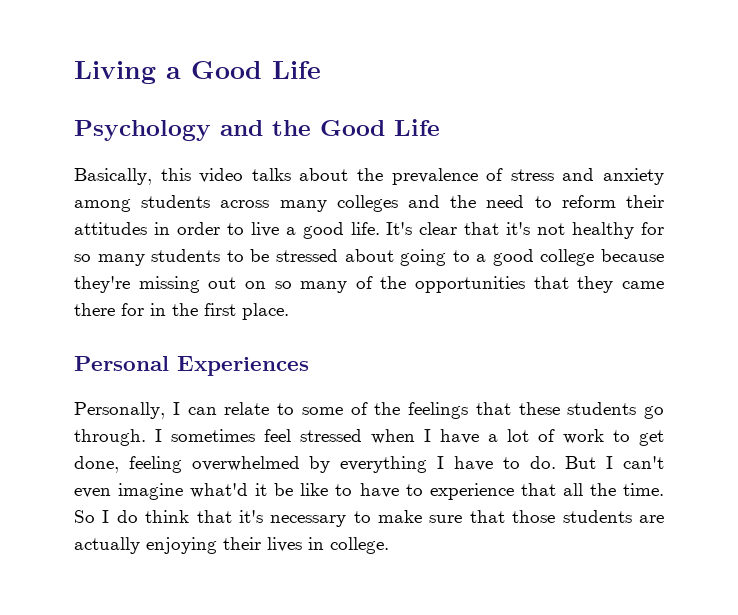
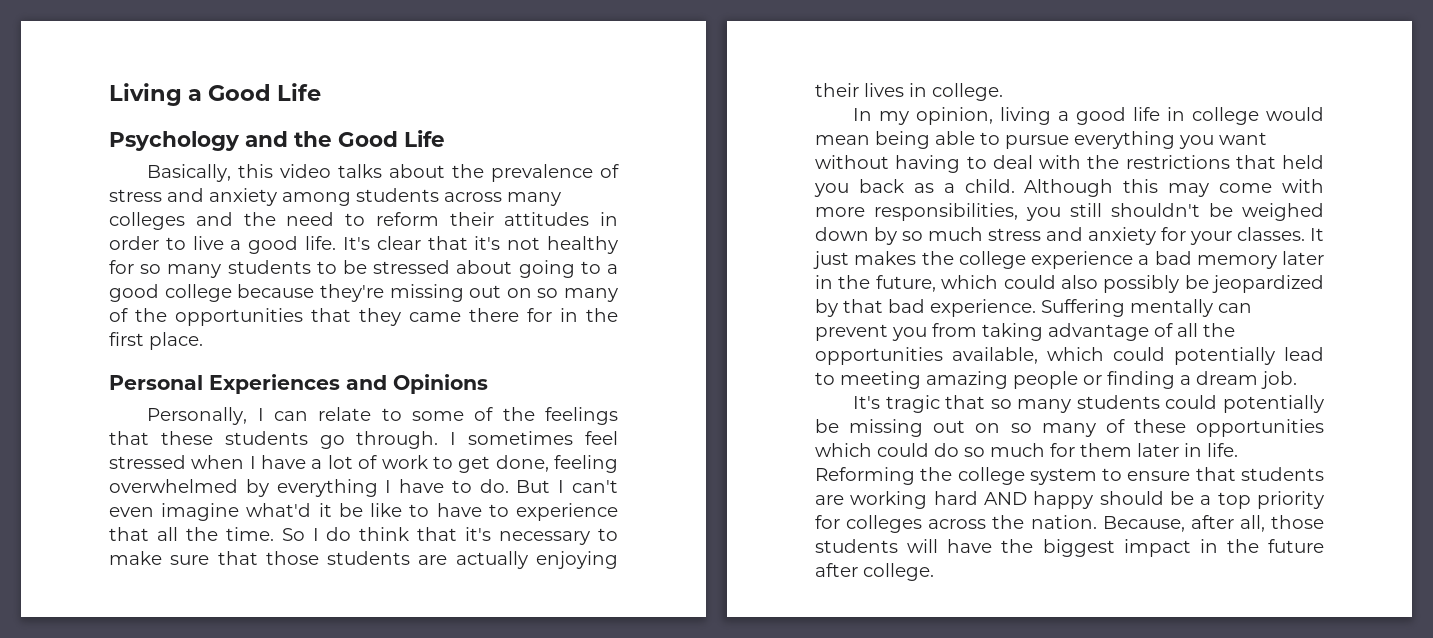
- Personal Experiences
+ Personal Experiences and Opinions
+ In my opinion, living a good life in college would mean being able to pursue everything you want without having to deal with the restrictions that held you back as a child. Although this may come with more responsibilities, you still shouldn't be weighed down by so much stress and anxiety for your classes. It just makes the college experience a bad memory later in the future, which could also possibly be jeopardized by that bad experience. Suffering mentally can prevent you from taking advantage of all the opportunities available, which could potentially lead to meeting amazing people or finding a dream job.
+ It's tragic that so many students could potentially be missing out on so many of these opportunities which could do so much for them later in life. Reforming the college system to ensure that students are working hard AND happy should be a top priority for colleges across the nation. Because, after all, those students will have the biggest impact in the future after college.

